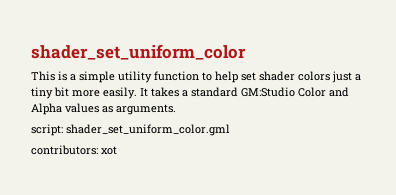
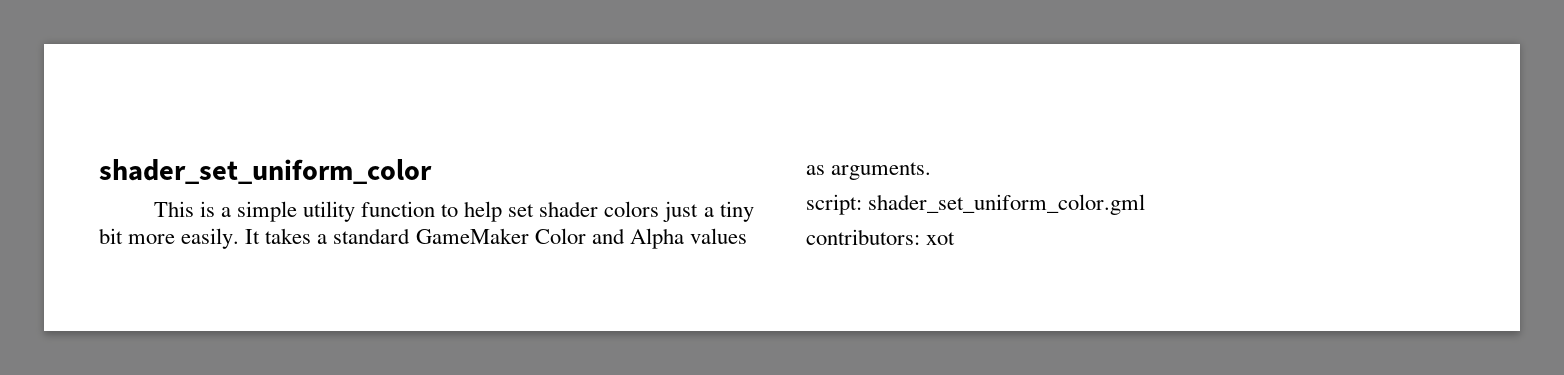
- It takes a standard GM:Studio Color and Alpha values as arguments.
+ It takes a standard GameMaker Color and Alpha values as arguments.

